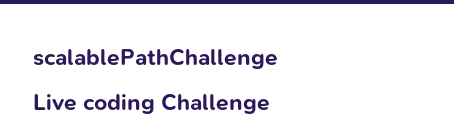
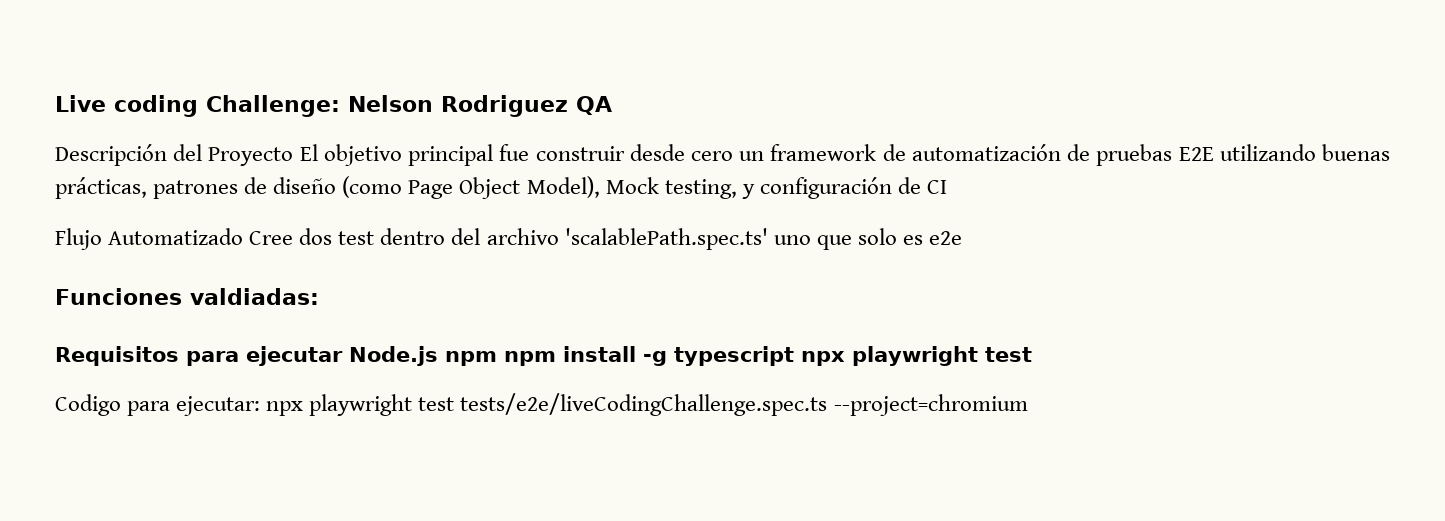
- scalablePathChallenge
- Live coding Challenge
+ Live coding Challenge: Nelson Rodriguez QA
+ Descripción del Proyecto El objetivo principal fue construir desde cero un framework de automatización de pruebas E2E utilizando buenas prácticas, patrones de diseño (como Page Object Model), Mock testing, y configuración de CI
+ Flujo Automatizado Cree dos test dentro del archivo 'scalablePath.spec.ts' uno que solo es e2e
+ Funciones valdiadas:
+ Requisitos para ejecutar Node.js npm npm install -g typescript npx playwright test
+ Codigo para ejecutar: npx playwright test tests/e2e/liveCodingChallenge.spec.ts --project=chromium

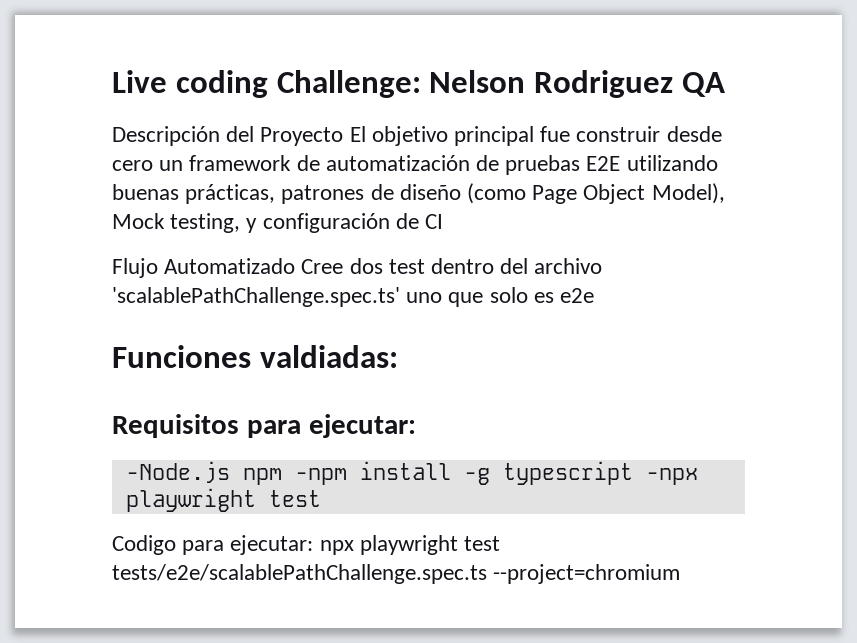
- Flujo Automatizado Cree dos test dentro del archivo 'scalablePath.spec.ts' uno que solo es e2e
+ Flujo Automatizado Cree dos test dentro del archivo 'scalablePathChallenge.spec.ts' uno que solo es e2e
- Requisitos para ejecutar Node.js npm npm install -g typescript npx playwright test
+ Requisitos para ejecutar:
+ -Node.js npm -npm install -g typescript -npx playwright test
- Codigo para ejecutar: npx playwright test tests/e2e/liveCodingChallenge.spec.ts --project=chromium
+ Codigo para ejecutar: npx playwright test tests/e2e/scalablePathChallenge.spec.ts --project=chromium

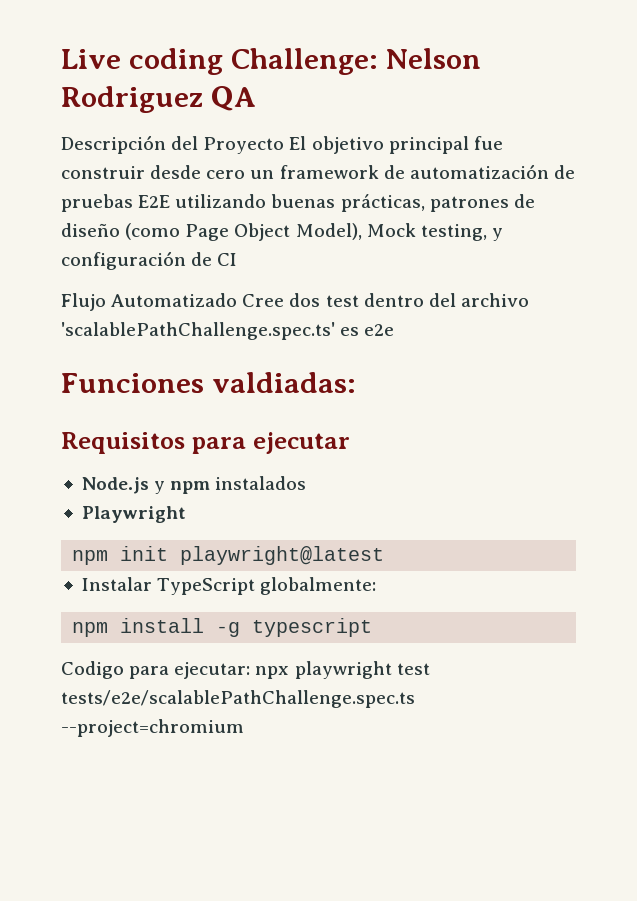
- Flujo Automatizado Cree dos test dentro del archivo 'scalablePathChallenge.spec.ts' uno que solo es e2e
+ Flujo Automatizado Cree dos test dentro del archivo 'scalablePathChallenge.spec.ts' es e2e
- Requisitos para ejecutar:
- -Node.js npm -npm install -g typescript -npx playwright test
+ Requisitos para ejecutar
+ Node.js y npm instalados
+ Playwright
+ npm init playwright@latest
+ Instalar TypeScript globalmente:
+ npm install -g typescript

